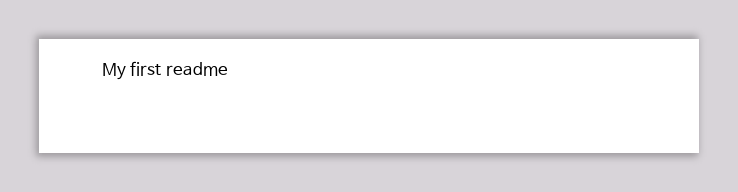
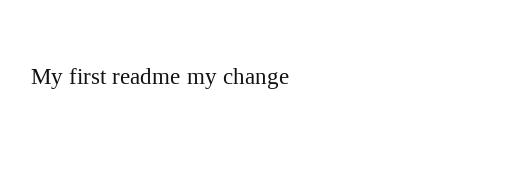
- My first readme
+ My first readme my change

